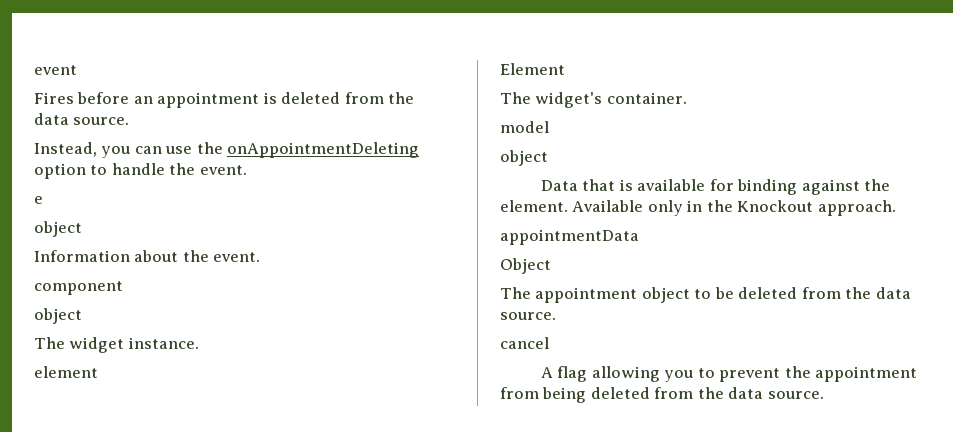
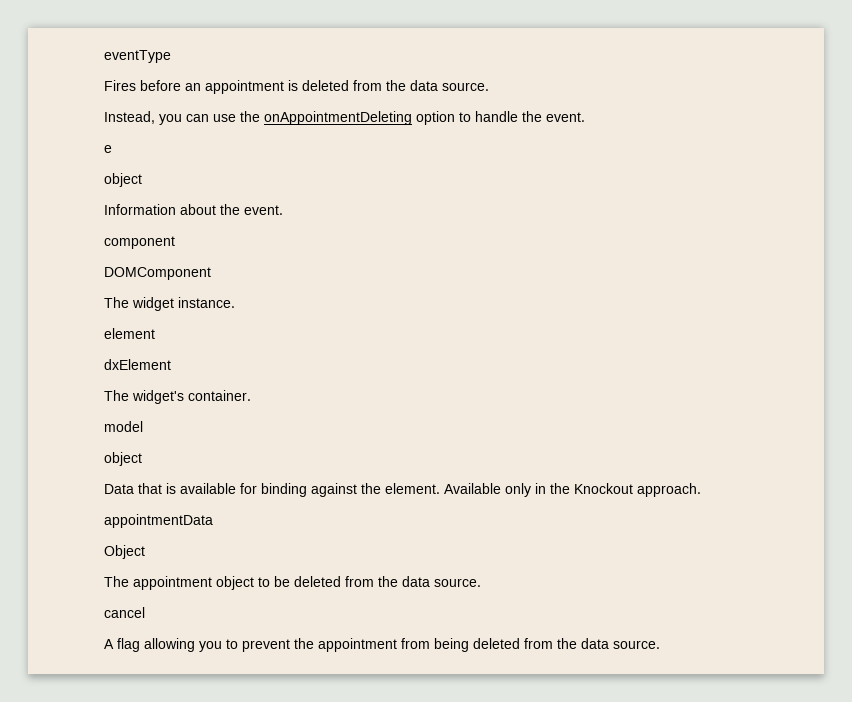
- event
+ eventType
  component
- object
+ DOMComponent
- Element
+ dxElement

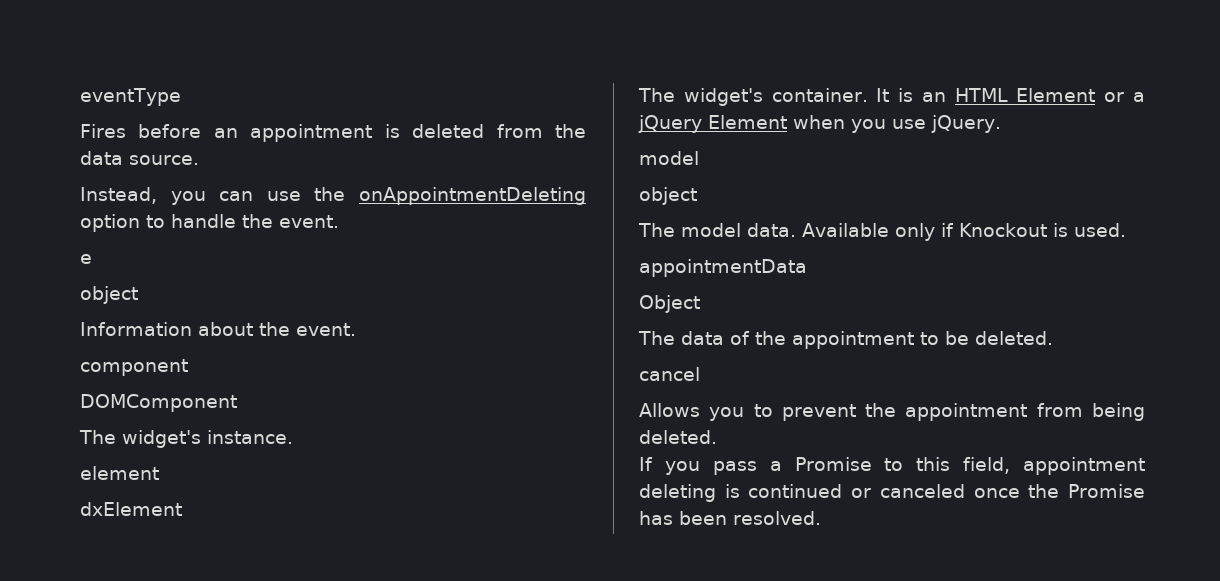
- The widget instance.
+ The widget's instance.
- The widget's container.
+ The widget's container. It is an HTML Element or a jQuery Element when you use jQuery.
  model
  object
- Data that is available for binding against the element. Available only in the Knockout approach.
+ The model data. Available only if Knockout is used.
  appointmentData
  Object
- The appointment object to be deleted from the data source.
+ The data of the appointment to be deleted.
  cancel
- A flag allowing you to prevent the appointment from being deleted from the data source.
+ Allows you to prevent the appointment from being deleted.
+ If you pass a Promise to this field, appointment deleting is continued or canceled once the Promise has been resolved.

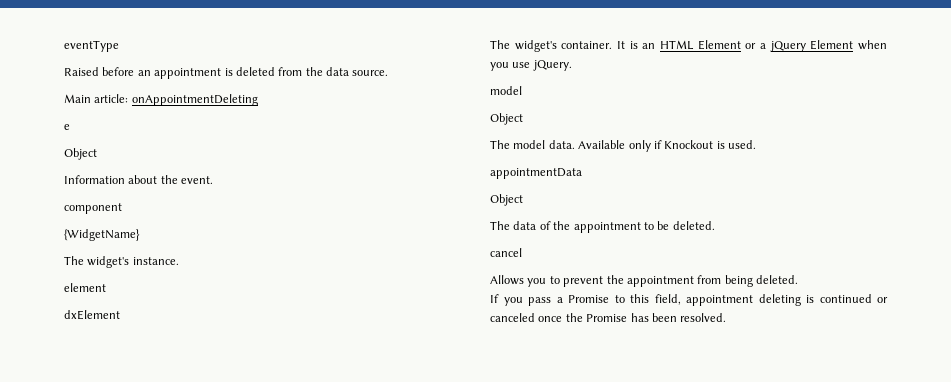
- Fires before an appointment is deleted from the data source.
+ Raised before an appointment is deleted from the data source.
- Instead, you can use the onAppointmentDeleting option to handle the event.
+ Main article: onAppointmentDeleting
  e
- object
+ Object
- DOMComponent
+ {WidgetName}
  It is an HTML Element or a jQuery Element when you use jQuery.
  model
- object
+ Object

